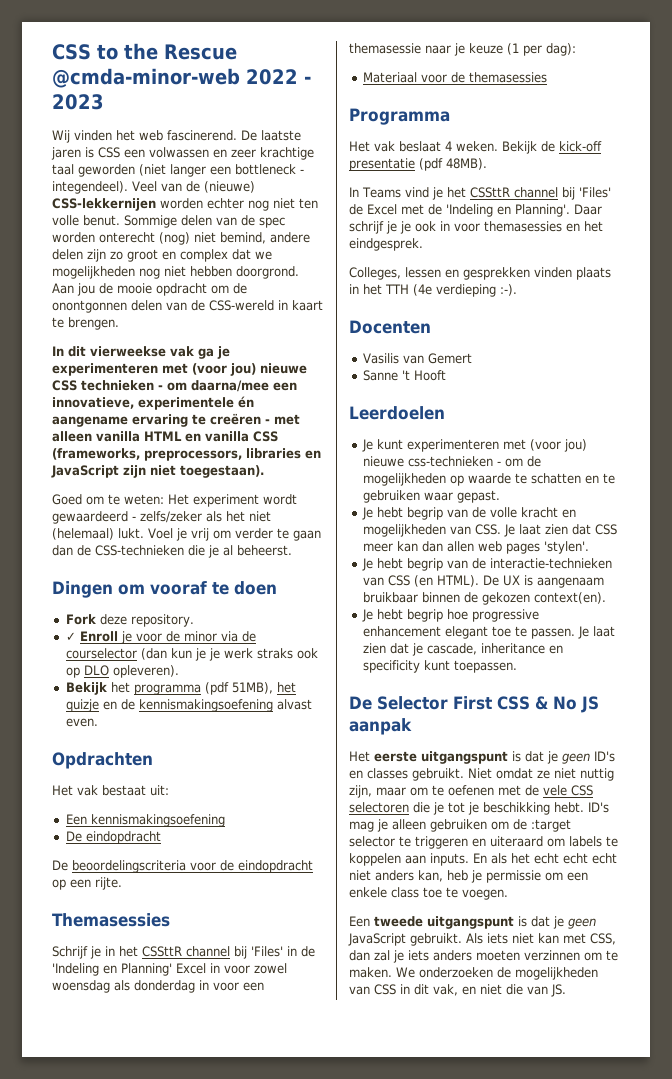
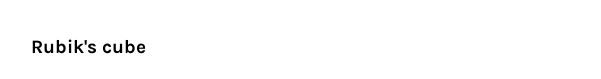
- CSS to the Rescue @cmda-minor-web 2022 - 2023
- Wij vinden het web fascinerend. De laatste jaren is CSS een volwassen en zeer krachtige taal geworden (niet langer een bottleneck - integendeel). Veel van de (nieuwe) CSS-lekkernijen worden echter nog niet ten volle benut. Sommige delen van de spec worden onterecht (nog) niet bemind, andere delen zijn zo groot en complex dat we mogelijkheden nog niet hebben doorgrond. Aan jou de mooie opdracht om de onontgonnen delen van de CSS-wereld in kaart te brengen.
- In dit vierweekse vak ga je experimenteren met (voor jou) nieuwe CSS technieken - om daarna/mee een innovatieve, experimentele én aangename ervaring te creëren - met alleen vanilla HTML en vanilla CSS (frameworks, preprocessors, libraries en JavaScript zijn niet toegestaan).
- Goed om te weten: Het experiment wordt gewaardeerd - zelfs/zeker als het niet (helemaal) lukt. Voel je vrij om verder te gaan dan de CSS-technieken die je al beheerst.
- Dingen om vooraf te doen
- Fork deze repository.
- ✓ Enroll je voor de minor via de courselector (dan kun je je werk straks ook op DLO opleveren).
- Bekijk het programma (pdf 51MB), het quizje en de kennismakingsoefening alvast even.
- Opdrachten
- Het vak bestaat uit:
- Een kennismakingsoefening
- De eindopdracht
- De beoordelingscriteria voor de eindopdracht op een rijte.
- Themasessies
- Schrijf je in het CSSttR channel bij 'Files' in de 'Indeling en Planning' Excel in voor zowel woensdag als donderdag in voor een themasessie naar je keuze (1 per dag):
- Materiaal voor de themasessies
- Programma
- Het vak beslaat 4 weken. Bekijk de kick-off presentatie (pdf 48MB).
- In Teams vind je het CSSttR channel bij 'Files' de Excel met de 'Indeling en Planning'. Daar schrijf je je ook in voor themasessies en het eindgesprek.
- Colleges, lessen en gesprekken vinden plaats in het TTH (4e verdieping :-).
- Docenten
- Vasilis van Gemert
- Sanne 't Hooft
- Leerdoelen
- Je kunt experimenteren met (voor jou) nieuwe css-technieken - om de mogelijkheden op waarde te schatten en te gebruiken waar gepast.
- Je hebt begrip van de volle kracht en mogelijkheden van CSS. Je laat zien dat CSS meer kan dan allen web pages 'stylen'.
- Je hebt begrip van de interactie-technieken van CSS (en HTML). De UX is aangenaam bruikbaar binnen de gekozen context(en).
- Je hebt begrip hoe progressive enhancement elegant toe te passen. Je laat zien dat je cascade, inheritance en specificity kunt toepassen.
- De Selector First CSS & No JS aanpak
- Het eerste uitgangspunt is dat je geen ID's en classes gebruikt. Niet omdat ze niet nuttig zijn, maar om te oefenen met de vele CSS selectoren die je tot je beschikking hebt. ID's mag je alleen gebruiken om de :target selector te triggeren en uiteraard om labels te koppelen aan inputs. En als het echt echt echt niet anders kan, heb je permissie om een enkele class toe te voegen.
- Een tweede uitgangspunt is dat je geen JavaScript gebruikt. Als iets niet kan met CSS, dan zal je iets anders moeten verzinnen om te maken. We onderzoeken de mogelijkheden van CSS in dit vak, en niet die van JS.
+ Rubik's cube

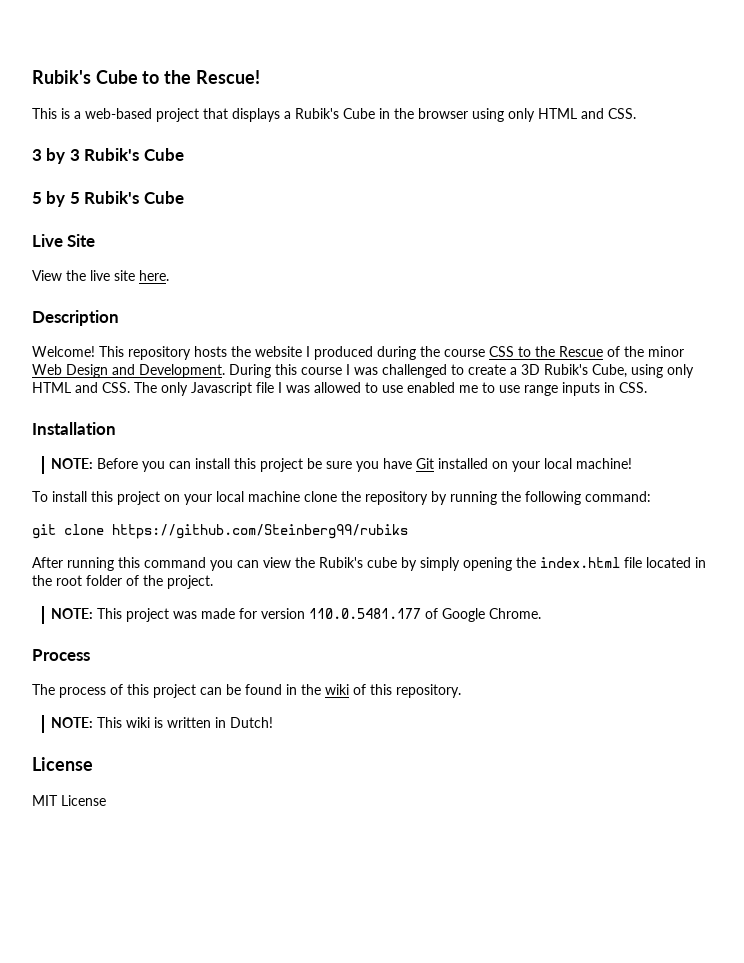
- Rubik's cube
+ Rubik's Cube to the Rescue!
+ This is a web-based project that displays a Rubik's Cube in the browser using only HTML and CSS.
+ 3 by 3 Rubik's Cube
+ 5 by 5 Rubik's Cube
+ Live Site
+ View the live site here.
+ Description
+ Welcome! This repository hosts the website I produced during the course CSS to the Rescue of the minor Web Design and Development. During this course I was challenged to create a 3D Rubik's Cube, using only HTML and CSS. The only Javascript file I was allowed to use enabled me to use range inputs in CSS.
+ Installation
+ NOTE: Before you can install this project be sure you have Git installed on your local machine!
+ To install this project on your local machine clone the repository by running the following command:
+ git clone https://github.com/Steinberg99/rubiks
+ After running this command you can view the Rubik's cube by simply opening the index.html file located in the root folder of the project.
+ NOTE: This project was made for version 110.0.5481.177 of Google Chrome.
+ Process
+ The process of this project can be found in the wiki of this repository.
+ NOTE: This wiki is written in Dutch!
+ License
+ MIT License

